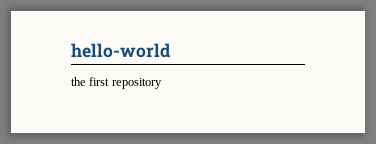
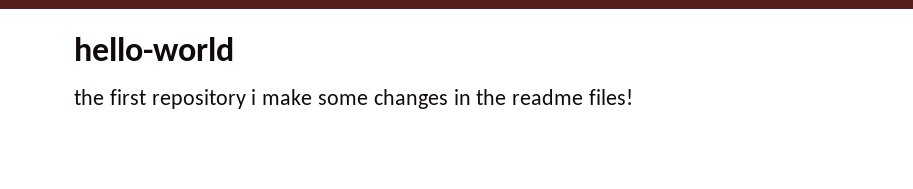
- the first repository
+ the first repository i make some changes in the readme files!

